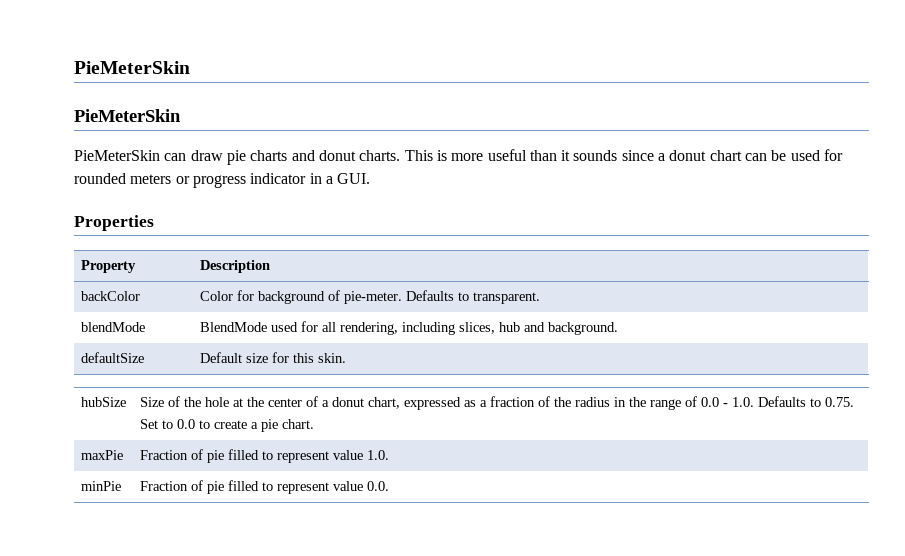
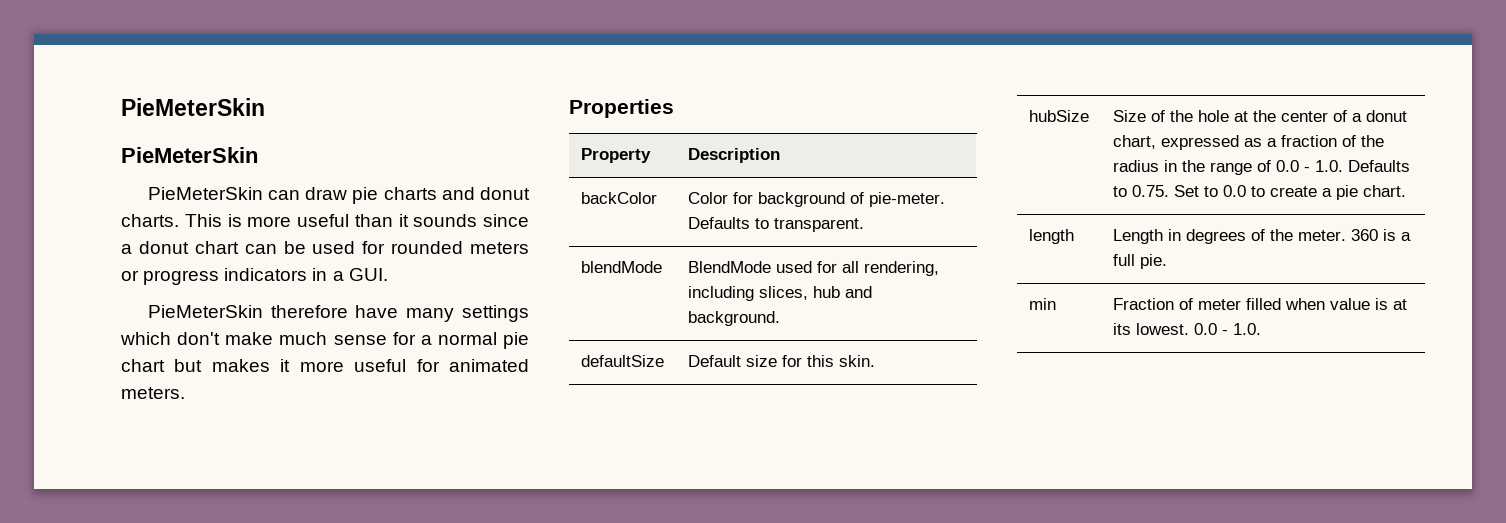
- This is more useful than it sounds since a donut chart can be used for rounded meters or progress indicator in a GUI.
+ This is more useful than it sounds since a donut chart can be used for rounded meters or progress indicators in a GUI.
+ PieMeterSkin therefore have many settings which don't make much sense for a normal pie chart but makes it more useful for animated meters.
- maxPie | Fraction of pie filled to represent value 1.0.
- minPie | Fraction of pie filled to represent value 0.0.
+ length | Length in degrees of the meter. 360 is a full pie.
+ min | Fraction of meter filled when value is at its lowest. 0.0 - 1.0.

